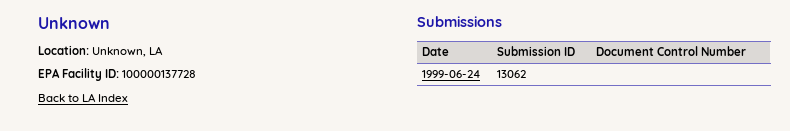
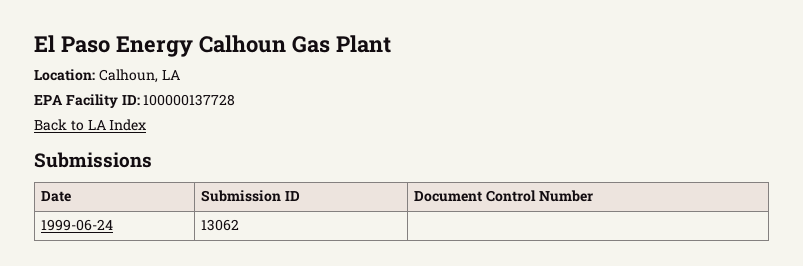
- Unknown
+ El Paso Energy Calhoun Gas Plant
- Location: Unknown, LA
+ Location: Calhoun, LA

